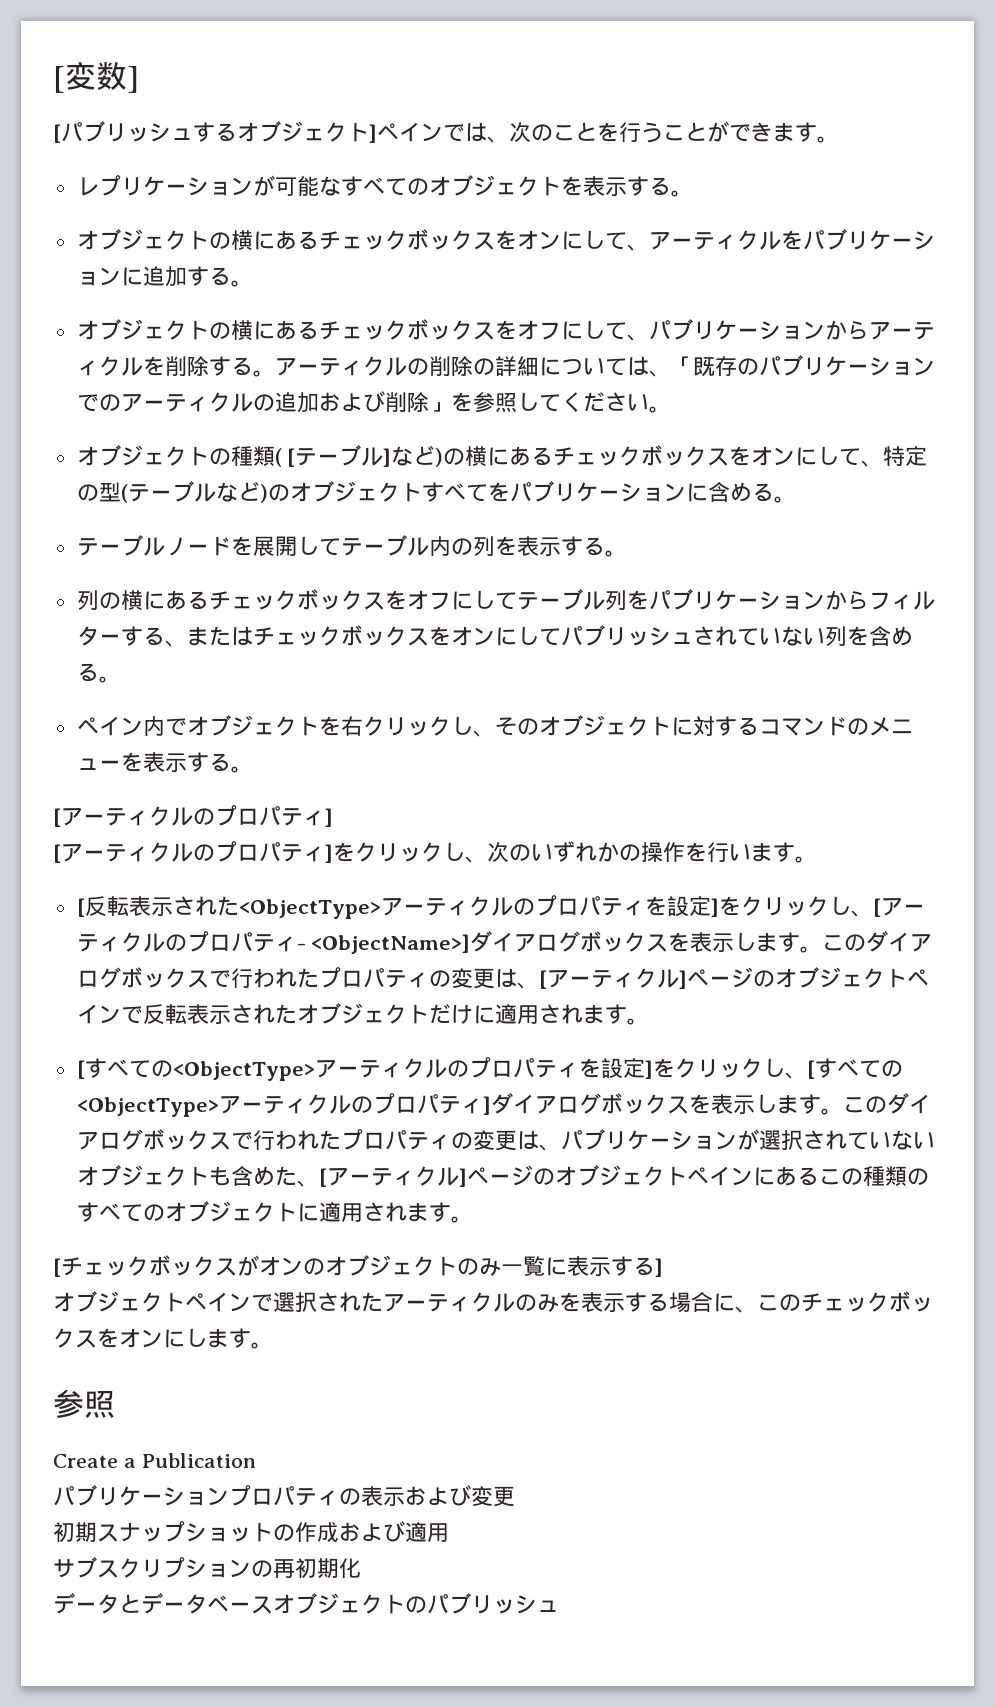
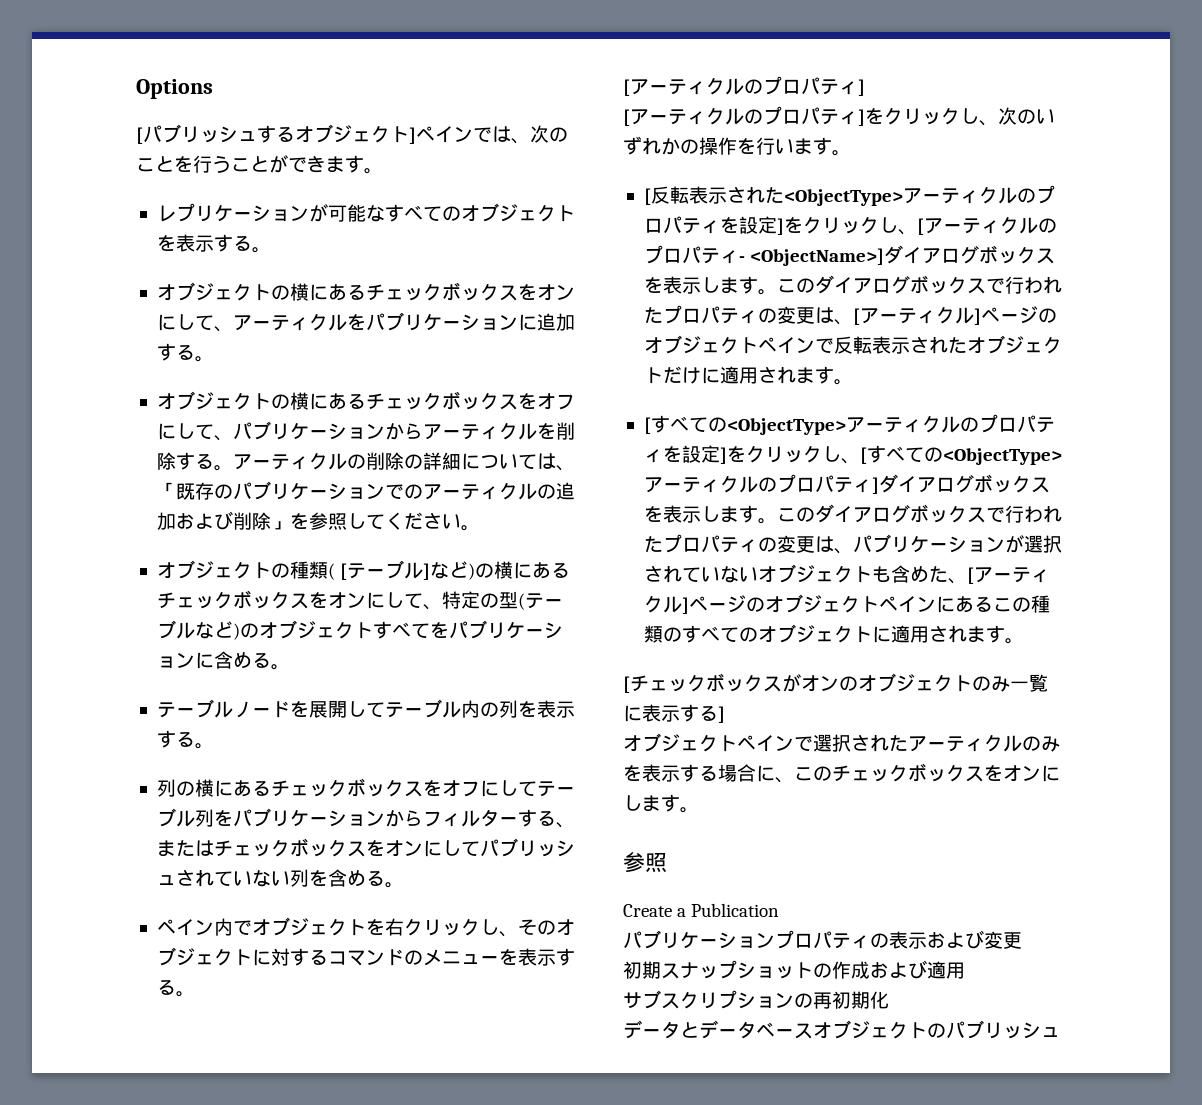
- [変数]
+ Options

